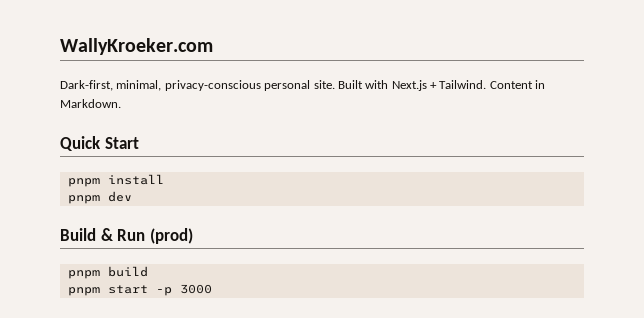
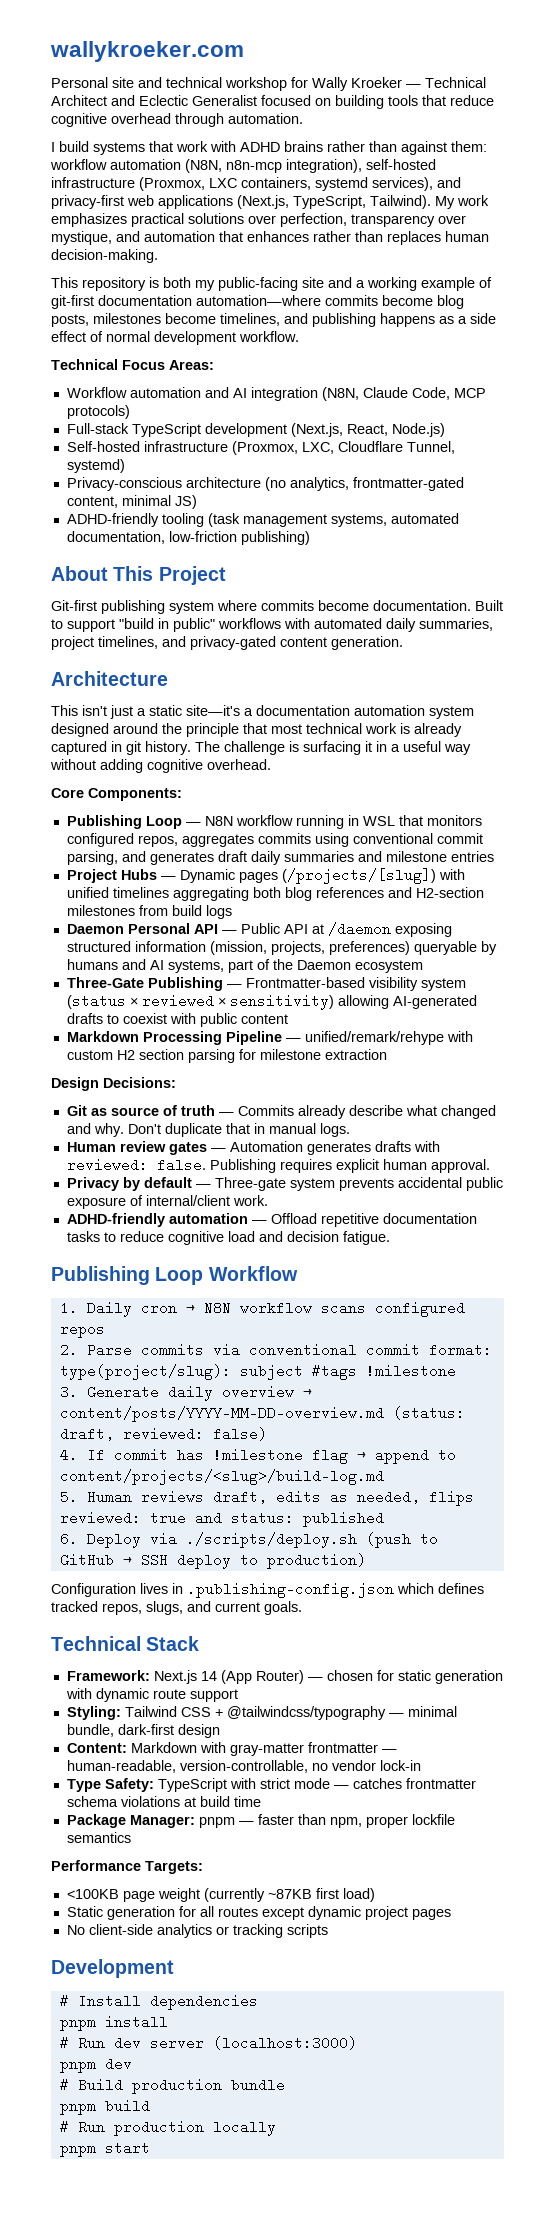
- WallyKroeker.com
- Dark-first, minimal, privacy-conscious personal site. Built with Next.js + Tailwind. Content in Markdown.
- Quick Start
+ wallykroeker.com
+ Personal site and technical workshop for Wally Kroeker — Technical Architect and Eclectic Generalist focused on building tools that reduce cognitive overhead through automation.
+ I build systems that work with ADHD brains rather than against them: workflow automation (N8N, n8n-mcp integration), self-hosted infrastructure (Proxmox, LXC containers, systemd services), and privacy-first web applications (Next.js, TypeScript, Tailwind). My work emphasizes practical solutions over perfection, transparency over mystique, and automation that enhances rather than replaces human decision-making.
+ This repository is both my public-facing site and a working example of git-first documentation automation—where commits become blog posts, milestones become timelines, and publishing happens as a side effect of normal development workflow.
+ Technical Focus Areas:
+ Workflow automation and AI integration (N8N, Claude Code, MCP protocols)
+ Full-stack TypeScript development (Next.js, React, Node.js)
+ Self-hosted infrastructure (Proxmox, LXC, Cloudflare Tunnel, systemd)
+ Privacy-conscious architecture (no analytics, frontmatter-gated content, minimal JS)
+ ADHD-friendly tooling (task management systems, automated documentation, low-friction publishing)
+ About This Project
+ Git-first publishing system where commits become documentation. Built to support "build in public" workflows with automated daily summaries, project timelines, and privacy-gated content generation.
+ Architecture
+ This isn't just a static site—it's a documentation automation system designed around the principle that most technical work is already captured in git history. The challenge is surfacing it in a useful way without adding cognitive overhead.
+ Core Components:
+ Publishing Loop — N8N workflow running in WSL that monitors configured repos, aggregates commits using conventional commit parsing, and generates draft daily summaries and milestone entries
+ Project Hubs — Dynamic pages (/projects/[slug]) with unified timelines aggregating both blog references and H2-section milestones from build logs
+ Daemon Personal API — Public API at /daemon exposing structured information (mission, projects, preferences) queryable by humans and AI systems, part of the Daemon ecosystem
+ Three-Gate Publishing — Frontmatter-based visibility system (status × reviewed × sensitivity) allowing AI-generated drafts to coexist with public content
+ Markdown Processing Pipeline — unified/remark/rehype with custom H2 section parsing for milestone extraction
+ Design Decisions:
+ Git as source of truth — Commits already describe what changed and why. Don't duplicate that in manual logs.
+ Human review gates — Automation generates drafts with reviewed: false. Publishing requires explicit human approval.
+ Privacy by default — Three-gate system prevents accidental public exposure of internal/client work.
+ ADHD-friendly automation — Offload repetitive documentation tasks to reduce cognitive load and decision fatigue.
+ Publishing Loop Workflow
+ 1. Daily cron → N8N workflow scans configured repos
+ 2. Parse commits via conventional commit format: type(project/slug): subject #tags !milestone
+ 3. Generate daily overview → content/posts/YYYY-MM-DD-overview.md (status: draft, reviewed: false)
+ 4. If commit has !milestone flag → append to content/projects/<slug>/build-log.md
+ 5. Human reviews draft, edits as needed, flips reviewed: true and status: published
+ 6. Deploy via ./scripts/deploy.sh (push to GitHub → SSH deploy to production)
+ Configuration lives in .publishing-config.json which defines tracked repos, slugs, and current goals.
+ Technical Stack
+ Framework: Next.js 14 (App Router) — chosen for static generation with dynamic route support
+ Styling: Tailwind CSS + @tailwindcss/typography — minimal bundle, dark-first design
+ Content: Markdown with gray-matter frontmatter — human-readable, version-controllable, no vendor lock-in
+ Type Safety: TypeScript with strict mode — catches frontmatter schema violations at build time
+ Package Manager: pnpm — faster than npm, proper lockfile semantics
+ Performance Targets:
+ <100KB page weight (currently ~87KB first load)
+ Static generation for all routes except dynamic project pages
+ No client-side analytics or tracking scripts
+ Development
+ # Install dependencies
  pnpm install
+ # Run dev server (localhost:3000)
  pnpm dev
- Build & Run (prod)
+ # Build production bundle
  pnpm build
+ # Run production locally
- pnpm start -p 3000
+ pnpm start

